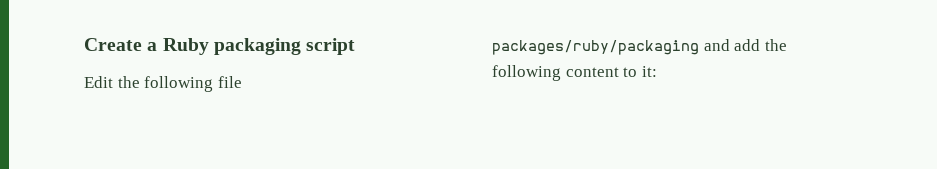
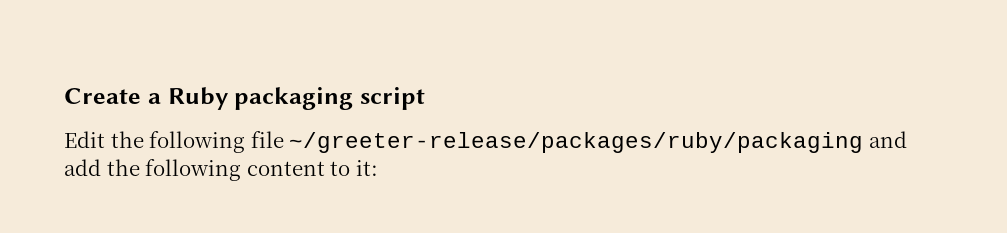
- Edit the following file packages/ruby/packaging and add the following content to it:
+ Edit the following file ~/greeter-release/packages/ruby/packaging and add the following content to it:

